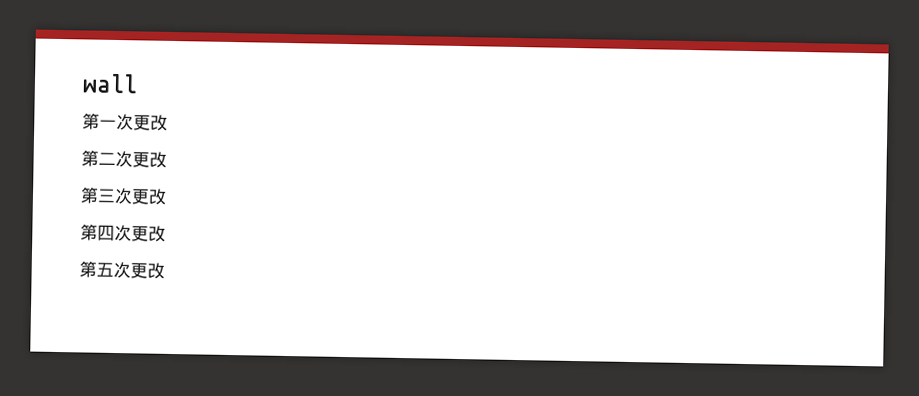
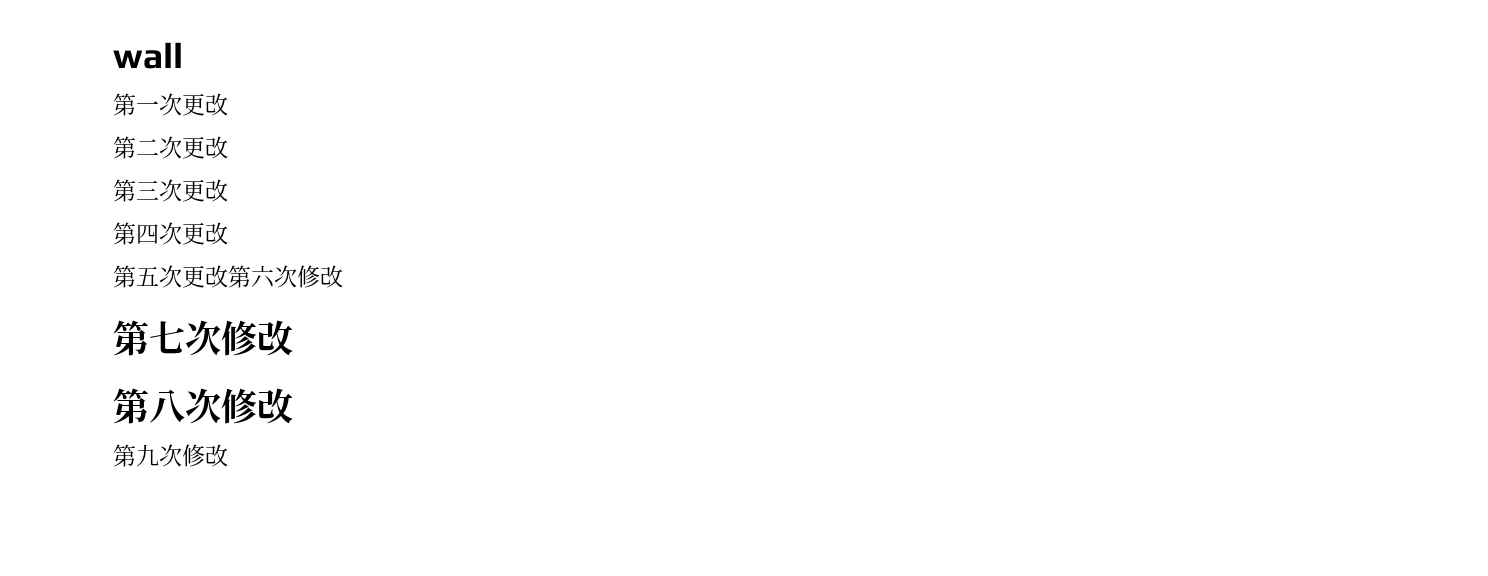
- 第五次更改
+ 第五次更改第六次修改
+ 第七次修改
+ 第八次修改
+ 第九次修改

